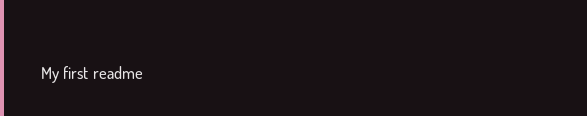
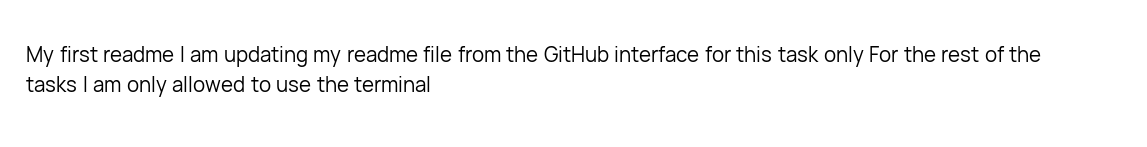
- My first readme
+ My first readme I am updating my readme file from the GitHub interface for this task only For the rest of the tasks I am only allowed to use the terminal

